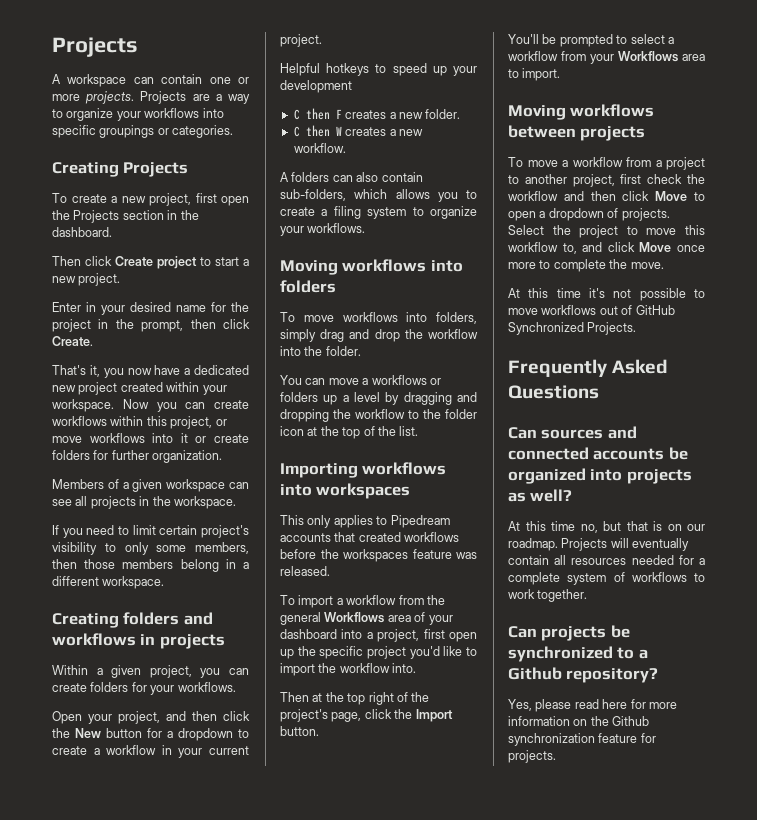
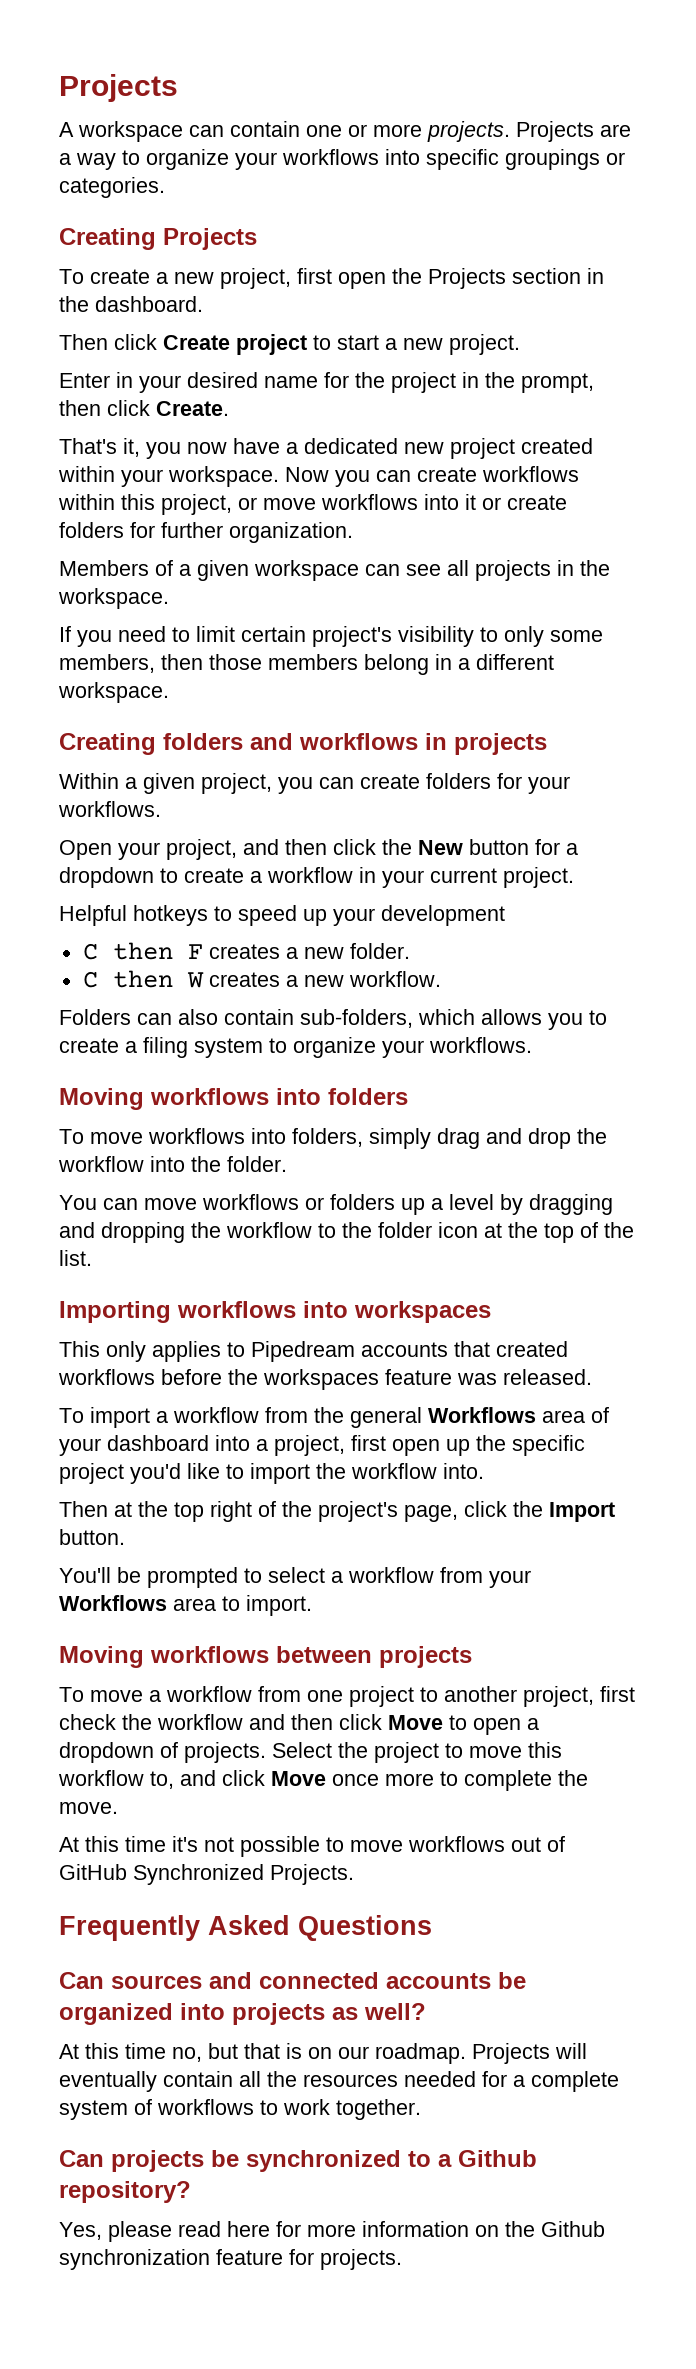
- A folders can also contain sub-folders, which allows you to create a filing system to organize your workflows.
+ Folders can also contain sub-folders, which allows you to create a filing system to organize your workflows.
- You can move a workflows or folders up a level by dragging and dropping the workflow to the folder icon at the top of the list.
+ You can move workflows or folders up a level by dragging and dropping the workflow to the folder icon at the top of the list.
- To move a workflow from a project to another project, first check the workflow and then click Move to open a dropdown of projects.
+ To move a workflow from one project to another project, first check the workflow and then click Move to open a dropdown of projects.
- Projects will eventually contain all resources needed for a complete system of workflows to work together.
+ Projects will eventually contain all the resources needed for a complete system of workflows to work together.

